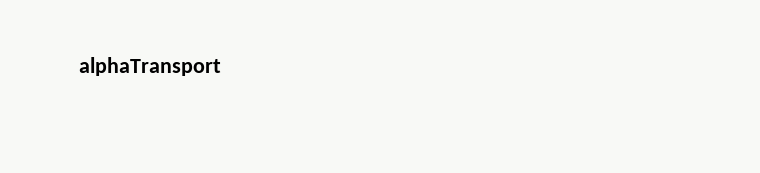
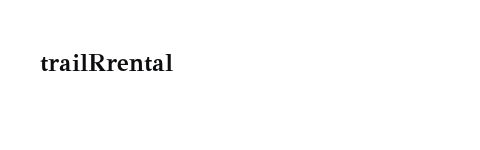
- alphaTransport
+ trailRrental

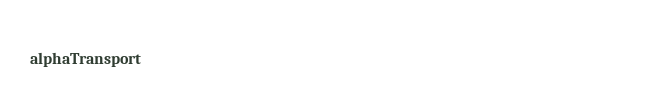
- trailRrental
+ alphaTransport

